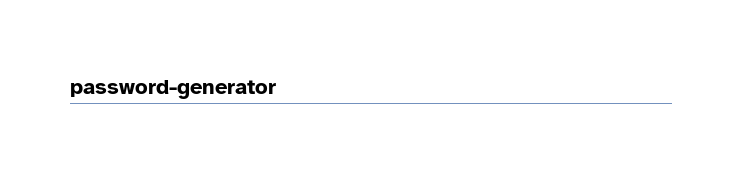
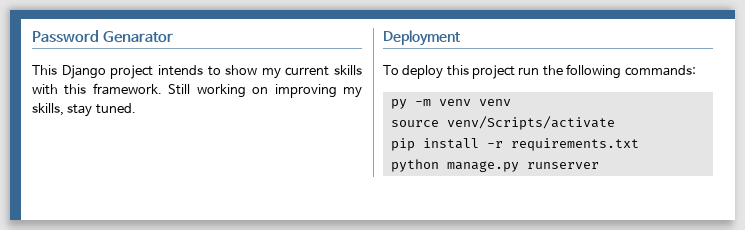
- password-generator
+ Password Genarator
+ This Django project intends to show my current skills with this framework. Still working on improving my skills, stay tuned.
+ Deployment
+ To deploy this project run the following commands:
+ py -m venv venv
+ source venv/Scripts/activate
+ pip install -r requirements.txt
+ python manage.py runserver

